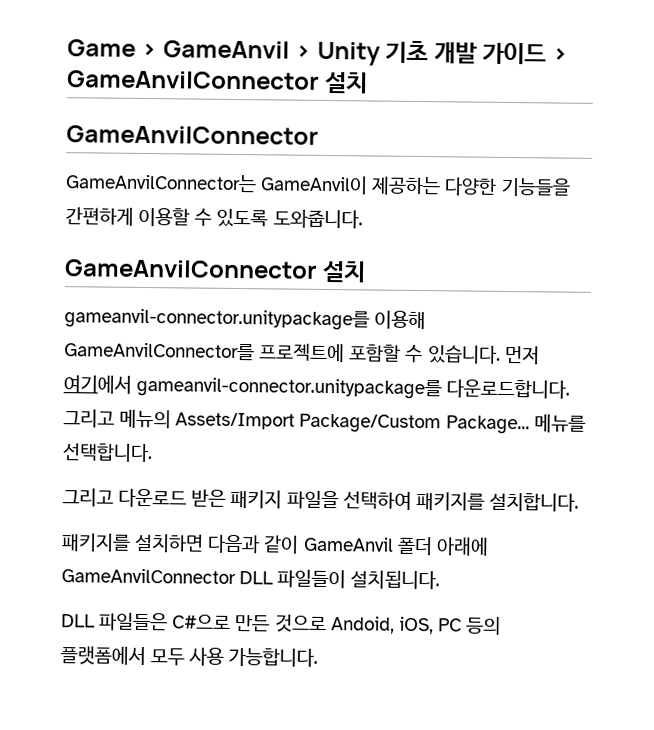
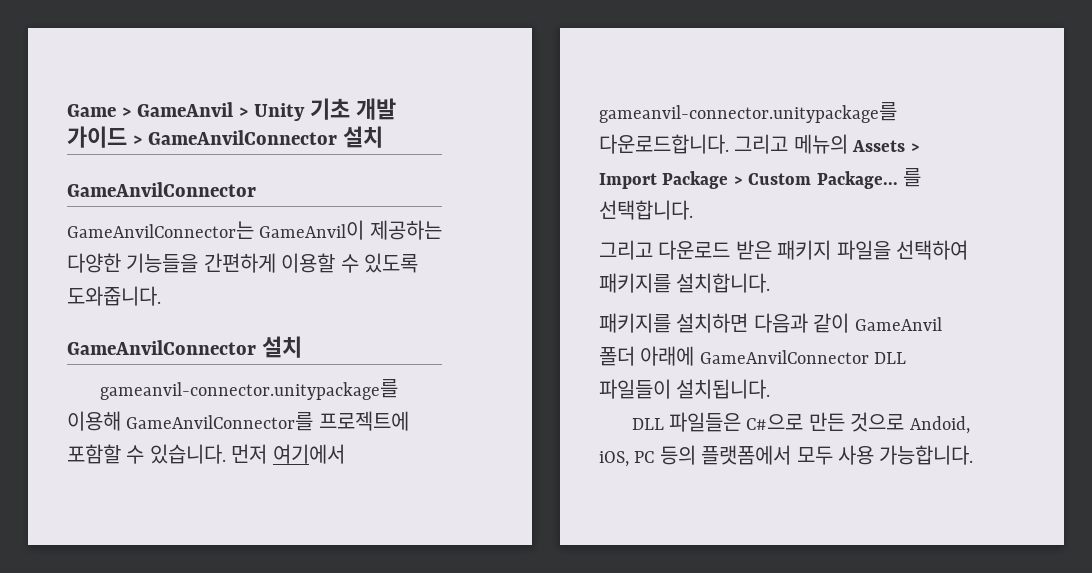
- 그리고 메뉴의 Assets/Import Package/Custom Package... 메뉴를 선택합니다.
+ 그리고 메뉴의 Assets > Import Package > Custom Package... 를 선택합니다.

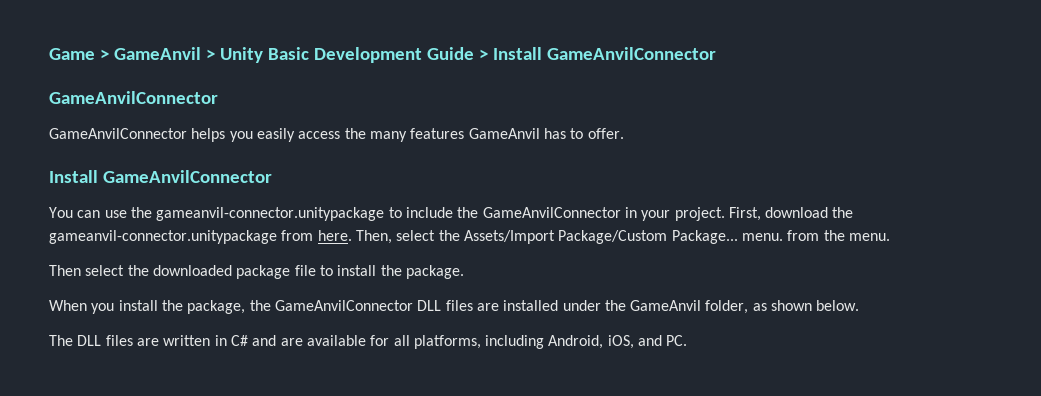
- Game > GameAnvil > Unity 기초 개발 가이드 > GameAnvilConnector 설치
+ Game > GameAnvil > Unity Basic Development Guide > Install GameAnvilConnector
  GameAnvilConnector
- GameAnvilConnector는 GameAnvil이 제공하는 다양한 기능들을 간편하게 이용할 수 있도록 도와줍니다.
- GameAnvilConnector 설치
- gameanvil-connector.unitypackage를 이용해 GameAnvilConnector를 프로젝트에 포함할 수 있습니다. 먼저 여기에서 gameanvil-connector.unitypackage를 다운로드합니다. 그리고 메뉴의 Assets > Import Package > Custom Package... 를 선택합니다.
- 그리고 다운로드 받은 패키지 파일을 선택하여 패키지를 설치합니다.
- 패키지를 설치하면 다음과 같이 GameAnvil 폴더 아래에 GameAnvilConnector DLL 파일들이 설치됩니다.
- DLL 파일들은 C#으로 만든 것으로 Andoid, iOS, PC 등의 플랫폼에서 모두 사용 가능합니다.
+ GameAnvilConnector helps you easily access the many features GameAnvil has to offer.
+ Install GameAnvilConnector
+ You can use the gameanvil-connector.unitypackage to include the GameAnvilConnector in your project. First, download the gameanvil-connector.unitypackage from here. Then, select the Assets/Import Package/Custom Package... menu. from the menu.
+ Then select the downloaded package file to install the package.
+ When you install the package, the GameAnvilConnector DLL files are installed under the GameAnvil folder, as shown below.
+ The DLL files are written in C# and are available for all platforms, including Android, iOS, and PC.

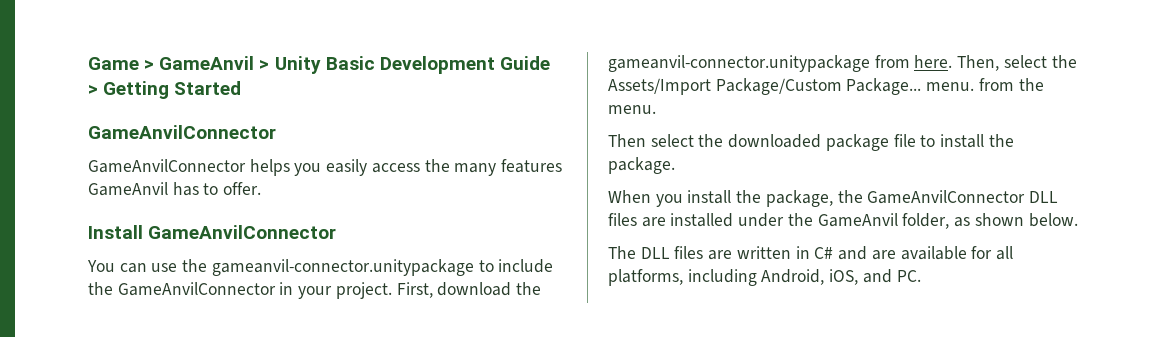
- Game > GameAnvil > Unity Basic Development Guide > Install GameAnvilConnector
+ Game > GameAnvil > Unity Basic Development Guide > Getting Started

